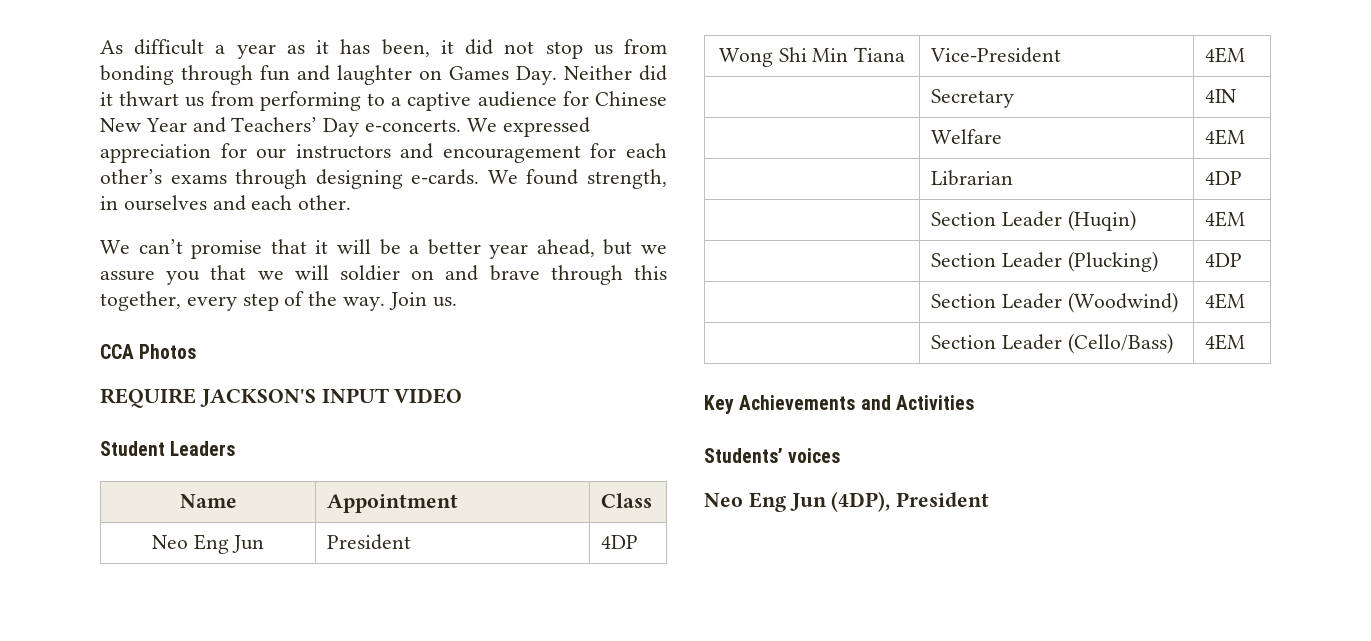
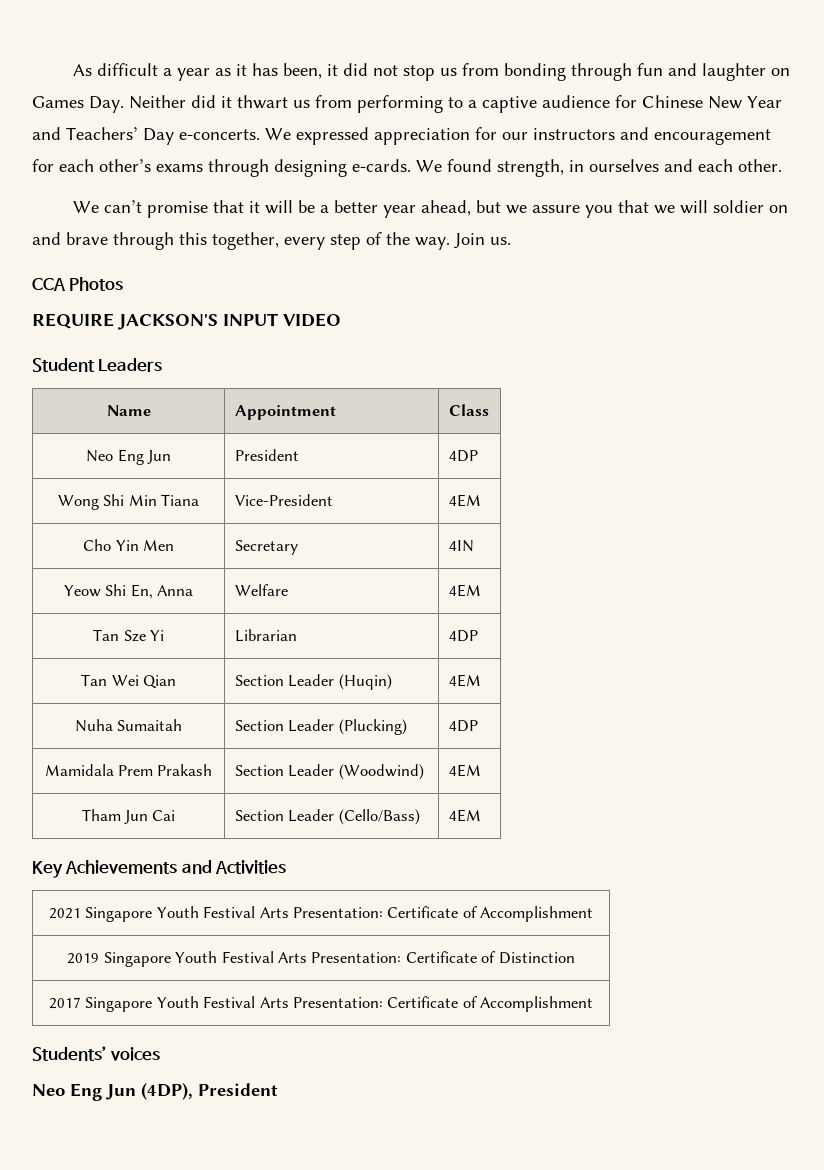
- | Secretary | 4IN
+ Cho Yin Men | Secretary | 4IN
- | Welfare | 4EM
+ Yeow Shi En, Anna | Welfare | 4EM
- | Librarian | 4DP
+ Tan Sze Yi | Librarian | 4DP
- | Section Leader (Huqin) | 4EM
+ Tan Wei Qian | Section Leader (Huqin) | 4EM
- | Section Leader (Plucking) | 4DP
+ Nuha Sumaitah | Section Leader (Plucking) | 4DP
- | Section Leader (Woodwind) | 4EM
+ Mamidala Prem Prakash | Section Leader (Woodwind) | 4EM
- | Section Leader (Cello/Bass) | 4EM
+ Tham Jun Cai | Section Leader (Cello/Bass) | 4EM
+ 2021 Singapore Youth Festival Arts Presentation: Certificate of Accomplishment
+ 2019 Singapore Youth Festival Arts Presentation: Certificate of Distinction
+ 2017 Singapore Youth Festival Arts Presentation: Certificate of Accomplishment

